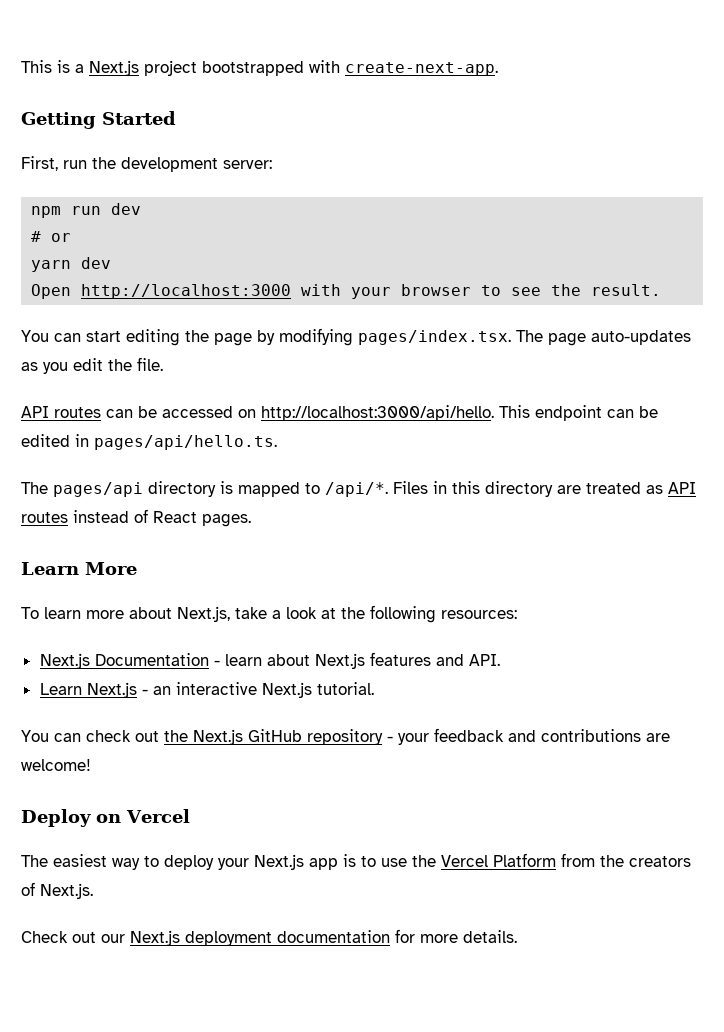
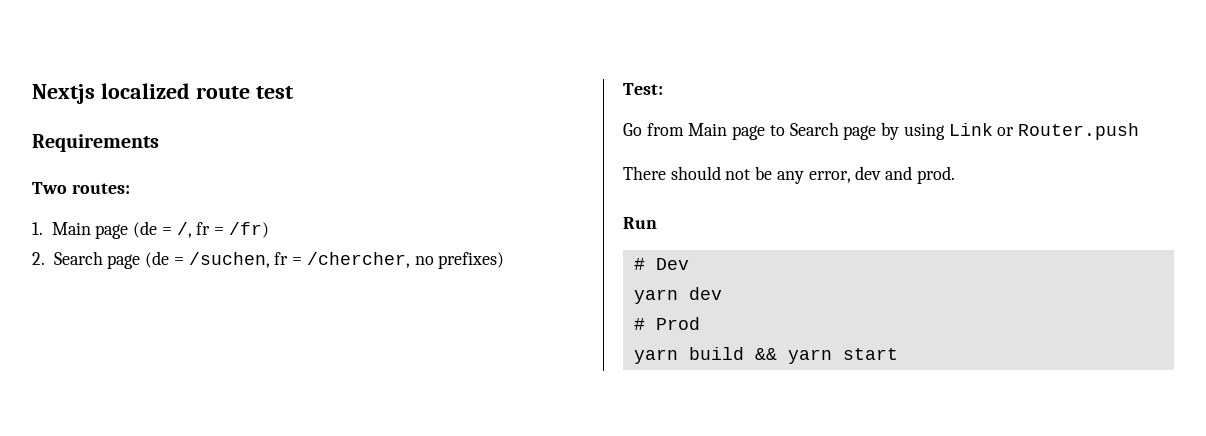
- This is a Next.js project bootstrapped with create-next-app.
- Getting Started
- First, run the development server:
- npm run dev
- # or
+ Nextjs localized route test
+ Requirements
+ Two routes:
+ 1. Main page (de = /, fr = /fr)
+ 2. Search page (de = /suchen, fr = /chercher, no prefixes)
+ Test:
+ Go from Main page to Search page by using Link or Router.push
+ There should not be any error, dev and prod.
+ Run
+ # Dev
- Open http://localhost:3000 with your browser to see the result.
- You can start editing the page by modifying pages/index.tsx. The page auto-updates as you edit the file.
- API routes can be accessed on http://localhost:3000/api/hello. This endpoint can be edited in pages/api/hello.ts.
- The pages/api directory is mapped to /api/*. Files in this directory are treated as API routes instead of React pages.
- Learn More
- To learn more about Next.js, take a look at the following resources:
- Next.js Documentation - learn about Next.js features and API.
- Learn Next.js - an interactive Next.js tutorial.
- You can check out the Next.js GitHub repository - your feedback and contributions are welcome!
- Deploy on Vercel
- The easiest way to deploy your Next.js app is to use the Vercel Platform from the creators of Next.js.
- Check out our Next.js deployment documentation for more details.
+ # Prod
+ yarn build && yarn start

